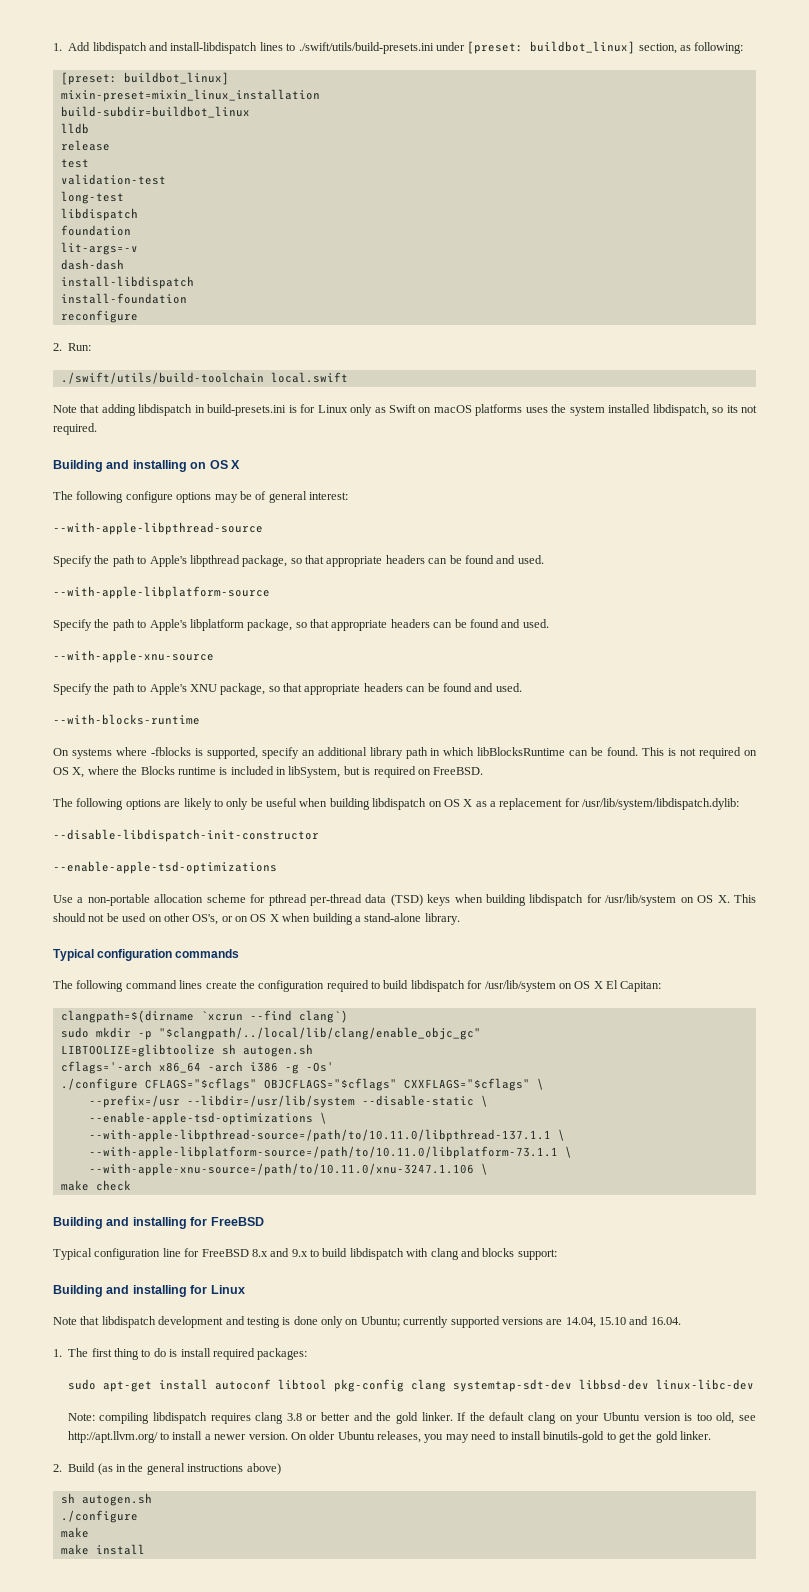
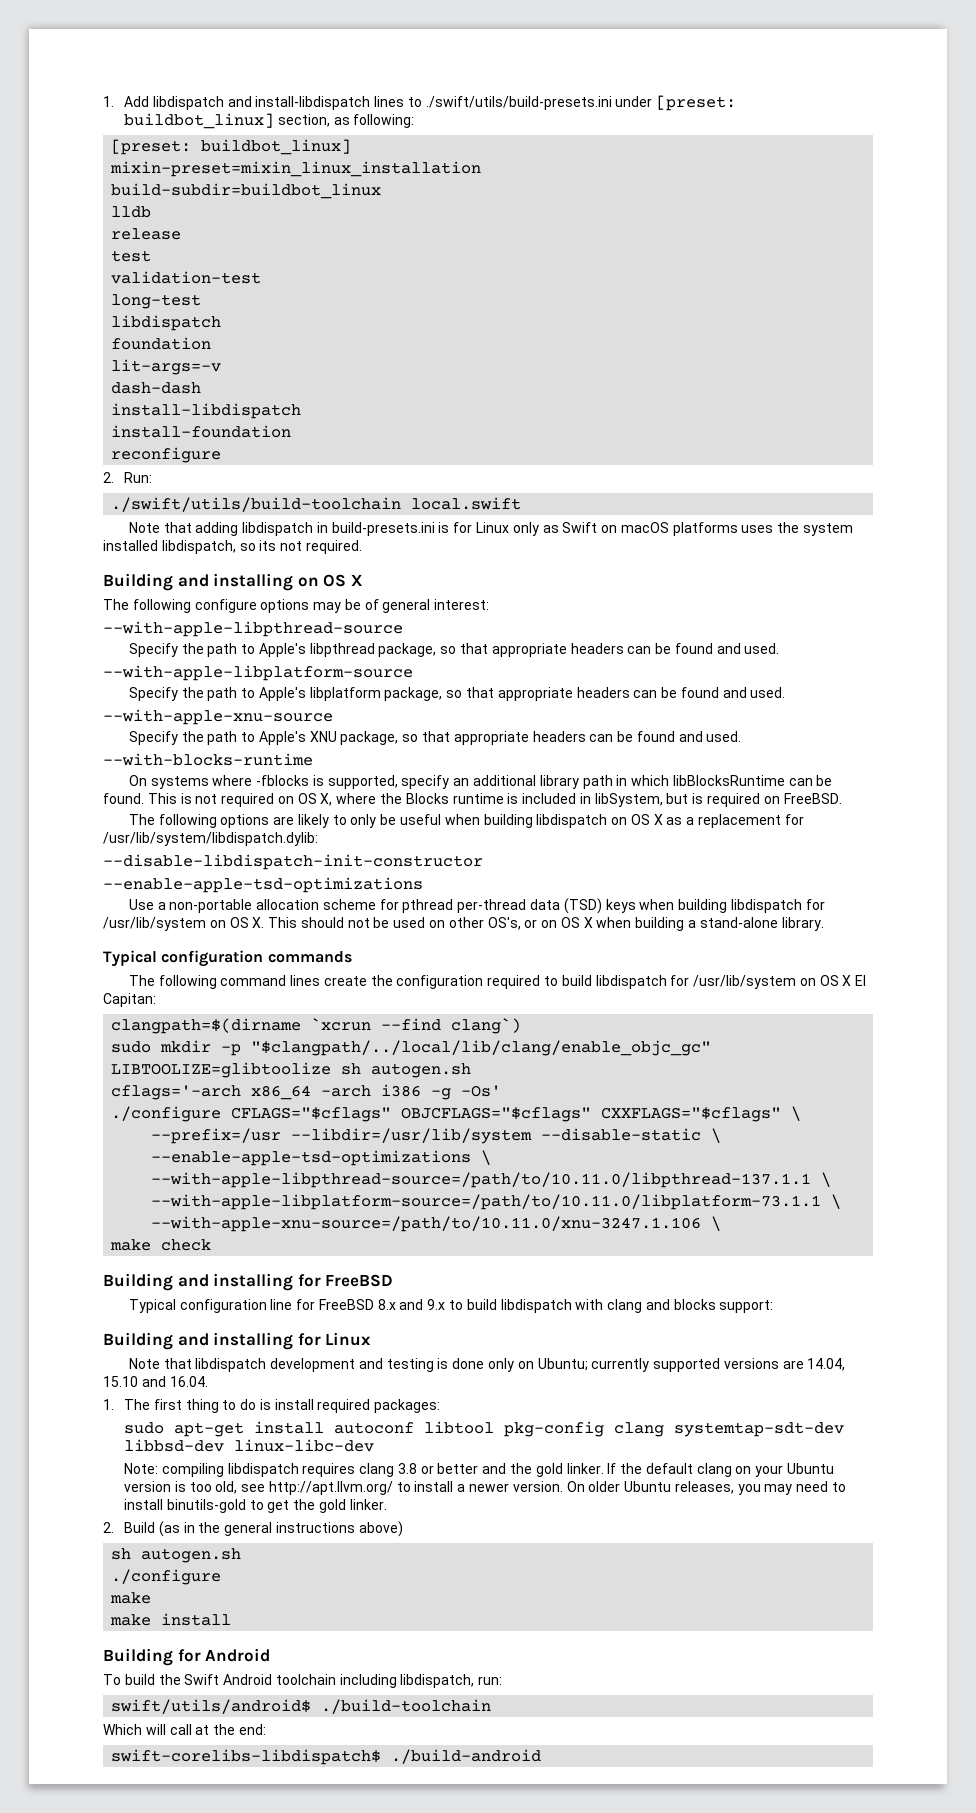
+ Building for Android
+ To build the Swift Android toolchain including libdispatch, run:
+ swift/utils/android$ ./build-toolchain
+ Which will call at the end:
+ swift-corelibs-libdispatch$ ./build-android

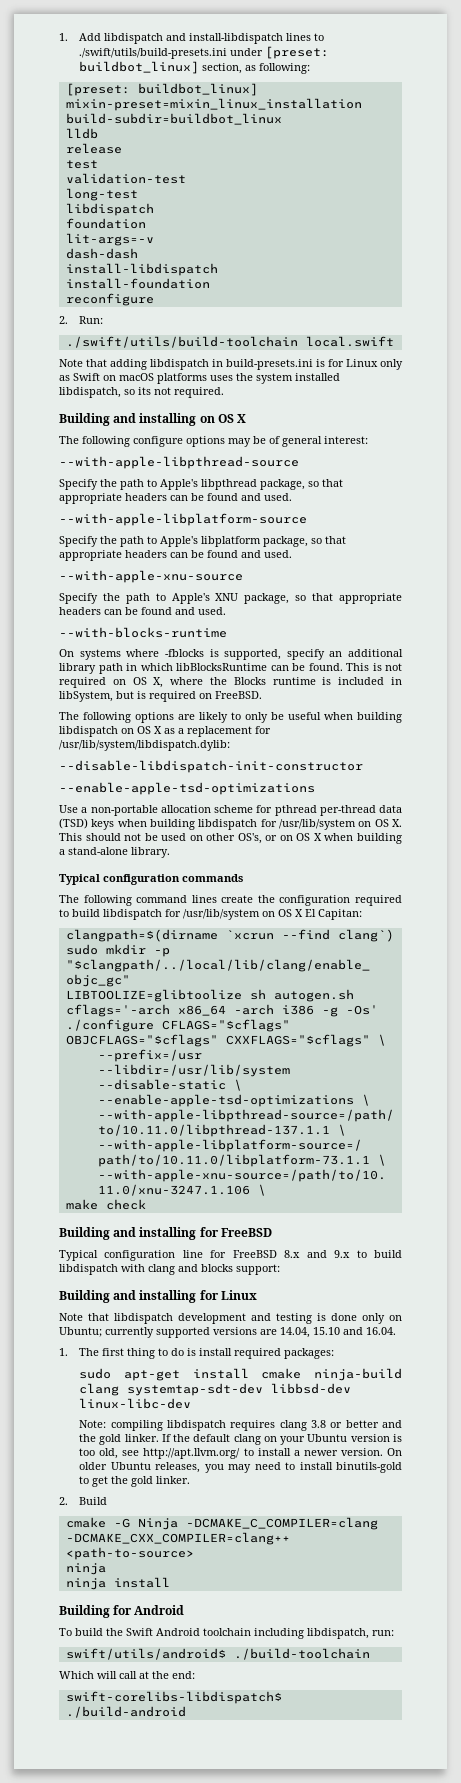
- sudo apt-get install autoconf libtool pkg-config clang systemtap-sdt-dev libbsd-dev linux-libc-dev
+ sudo apt-get install cmake ninja-build clang systemtap-sdt-dev libbsd-dev linux-libc-dev
- 2. Build (as in the general instructions above)
- sh autogen.sh
- ./configure
- make
- make install
+ 2. Build
+ cmake -G Ninja -DCMAKE_C_COMPILER=clang -DCMAKE_CXX_COMPILER=clang++ <path-to-source>
+ ninja
+ ninja install

